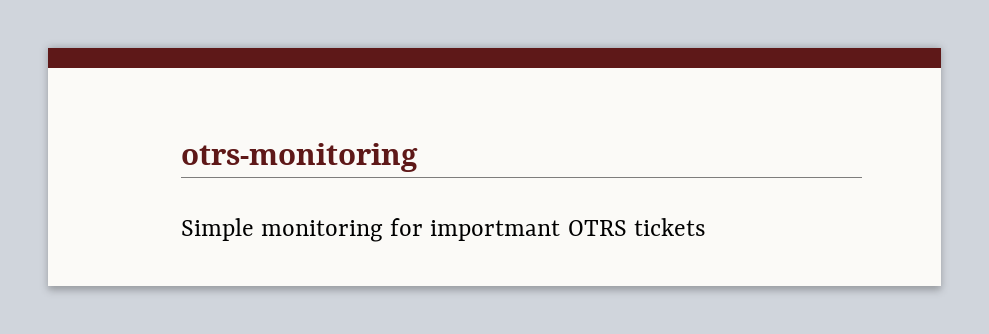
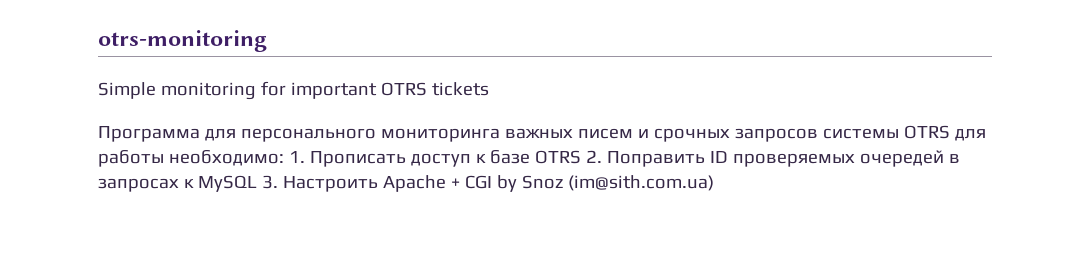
- Simple monitoring for importmant OTRS tickets
+ Simple monitoring for important OTRS tickets
+ Программа для персонального мониторинга важных писем и срочных запросов системы OTRS для работы необходимо: 1. Прописать доступ к базе OTRS 2. Поправить ID проверяемых очередей в запросах к MySQL 3. Настроить Apache + CGI by Snoz (im@sith.com.ua)

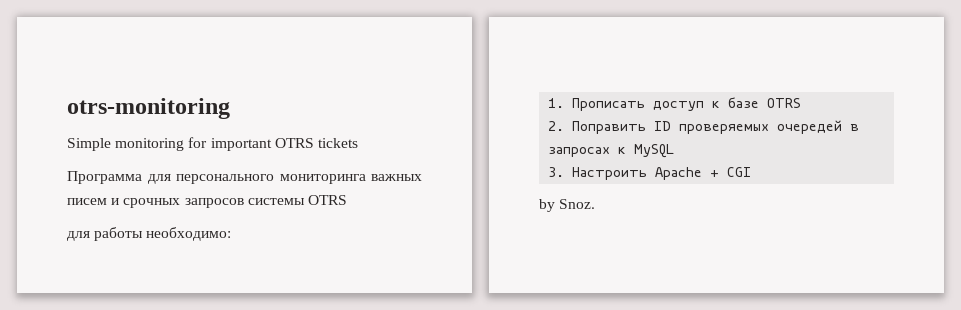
- Программа для персонального мониторинга важных писем и срочных запросов системы OTRS для работы необходимо: 1. Прописать доступ к базе OTRS 2. Поправить ID проверяемых очередей в запросах к MySQL 3. Настроить Apache + CGI by Snoz (im@sith.com.ua)
+ Программа для персонального мониторинга важных писем и срочных запросов системы OTRS
+ для работы необходимо:
+ 1. Прописать доступ к базе OTRS
+ 2. Поправить ID проверяемых очередей в запросах к MySQL
+ 3. Настроить Apache + CGI
+ by Snoz.

